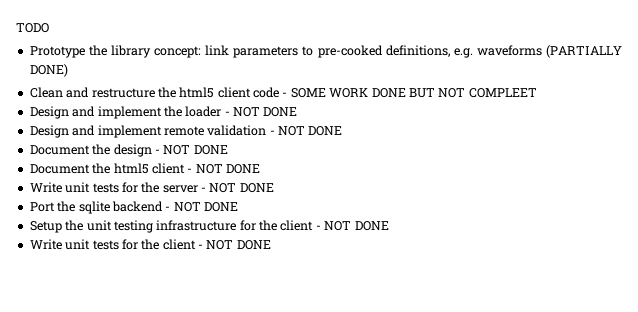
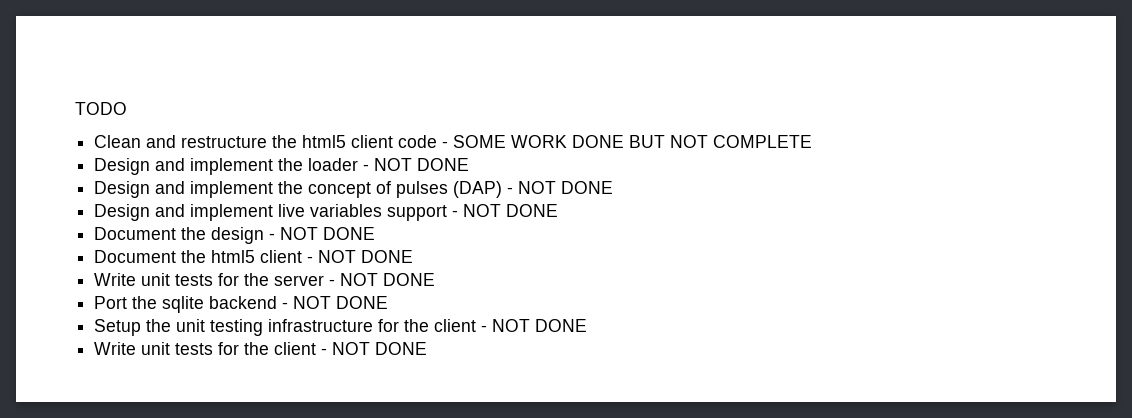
- Prototype the library concept: link parameters to pre-cooked definitions, e.g. waveforms (PARTIALLY DONE)
- Clean and restructure the html5 client code - SOME WORK DONE BUT NOT COMPLEET
+ Clean and restructure the html5 client code - SOME WORK DONE BUT NOT COMPLETE
- Design and implement remote validation - NOT DONE
+ Design and implement the concept of pulses (DAP) - NOT DONE
+ Design and implement live variables support - NOT DONE

